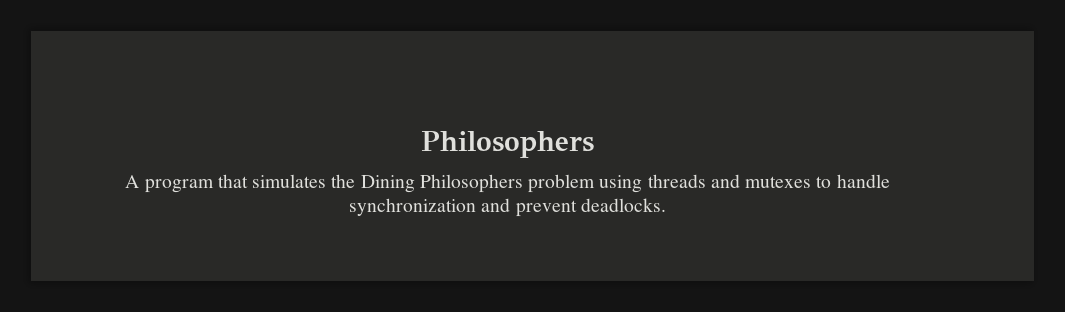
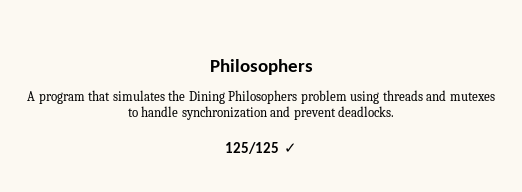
+ 125/125 ✓

